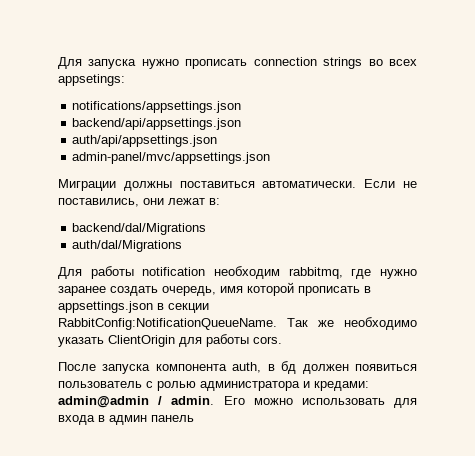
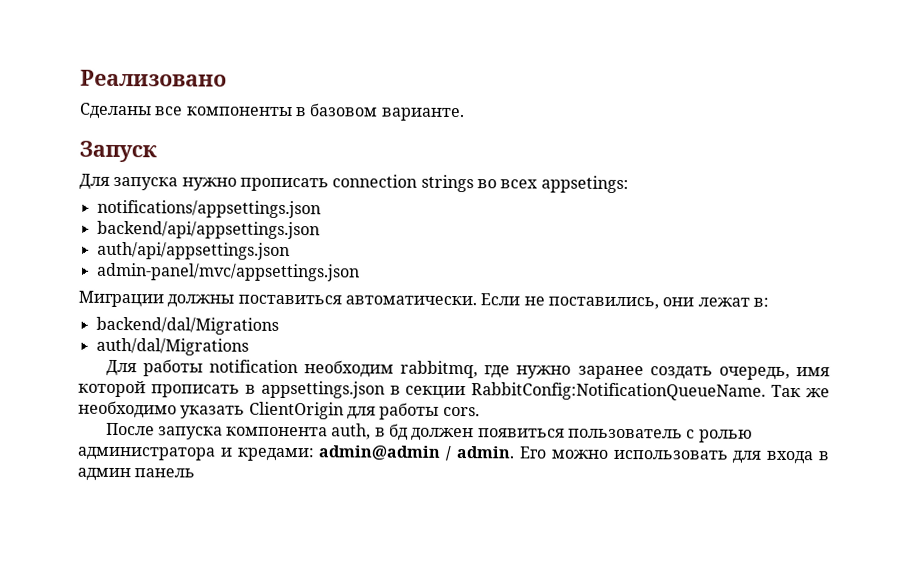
+ Реализовано
+ Сделаны все компоненты в базовом варианте.
+ Запуск

